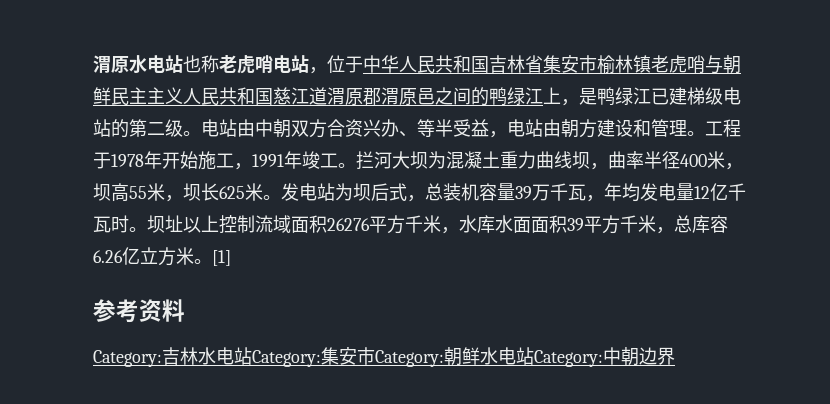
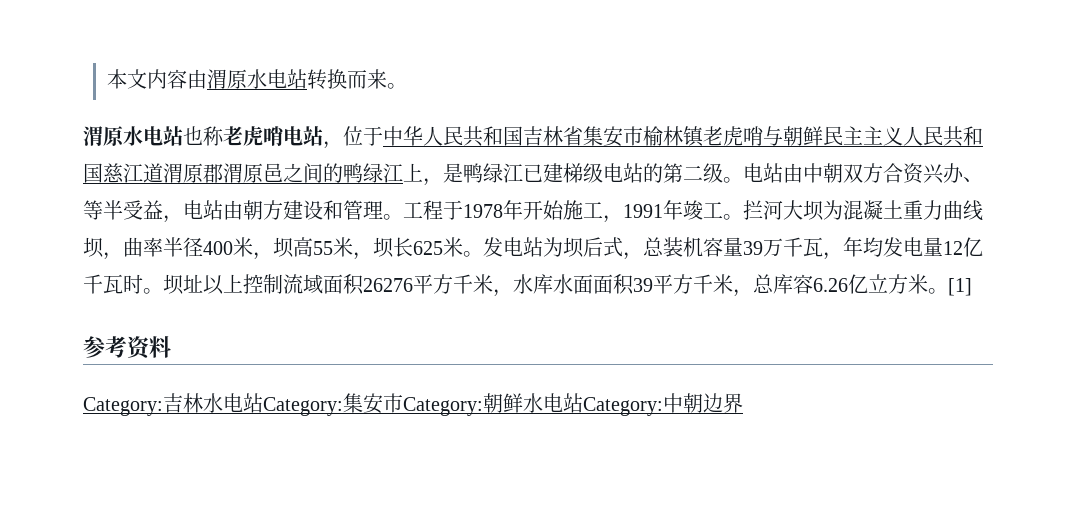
+ 本文内容由渭原水电站转换而来。

